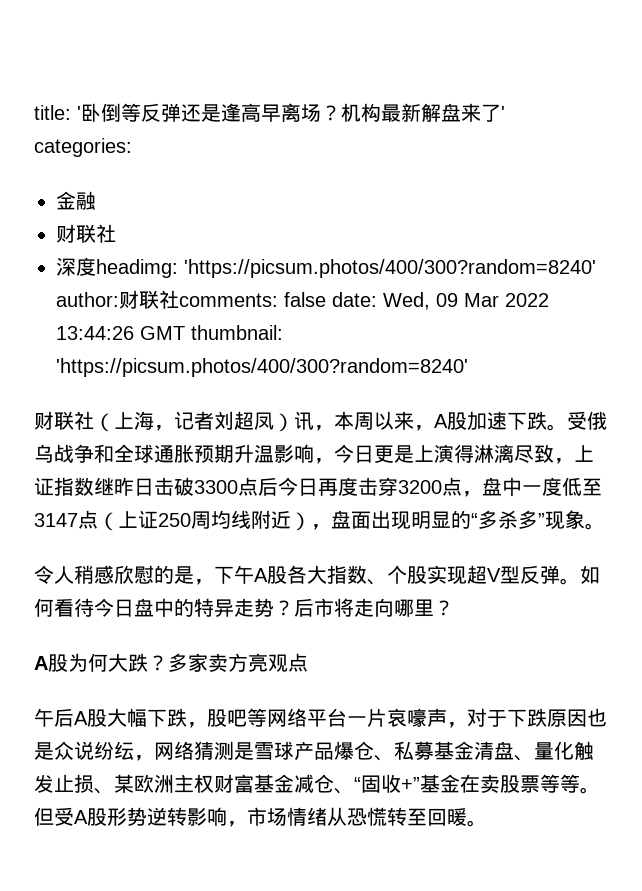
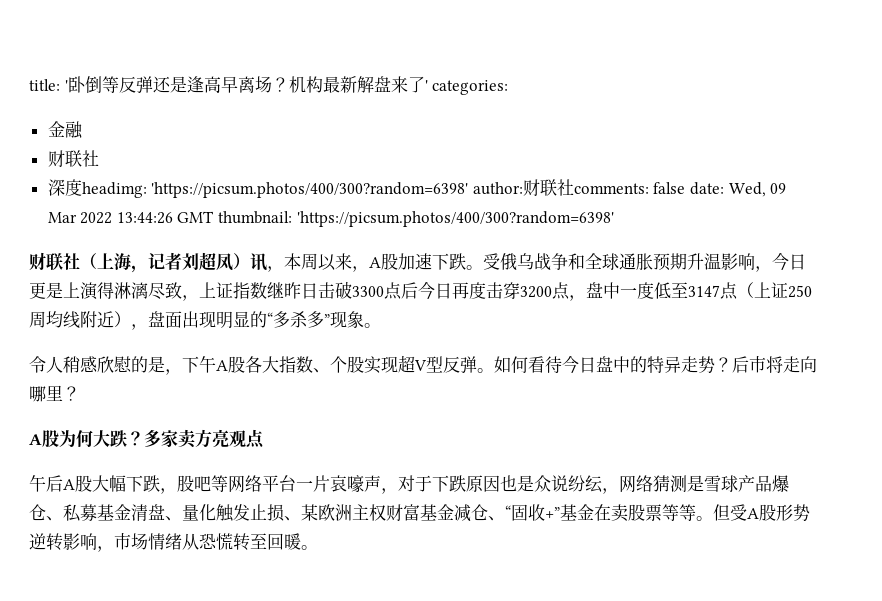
- 深度headimg: 'https://picsum.photos/400/300?random=8240' author:财联社comments: false date: Wed, 09 Mar 2022 13:44:26 GMT thumbnail: 'https://picsum.photos/400/300?random=8240'
+ 深度headimg: 'https://picsum.photos/400/300?random=6398' author:财联社comments: false date: Wed, 09 Mar 2022 13:44:26 GMT thumbnail: 'https://picsum.photos/400/300?random=6398'

